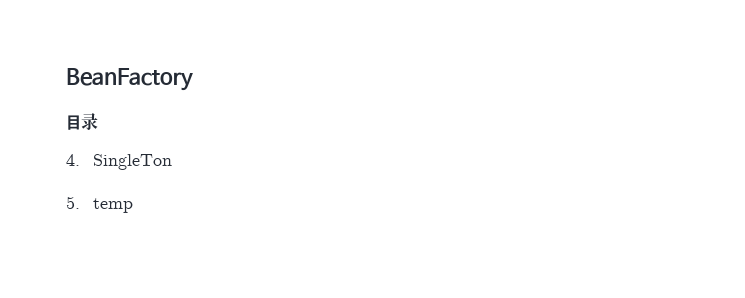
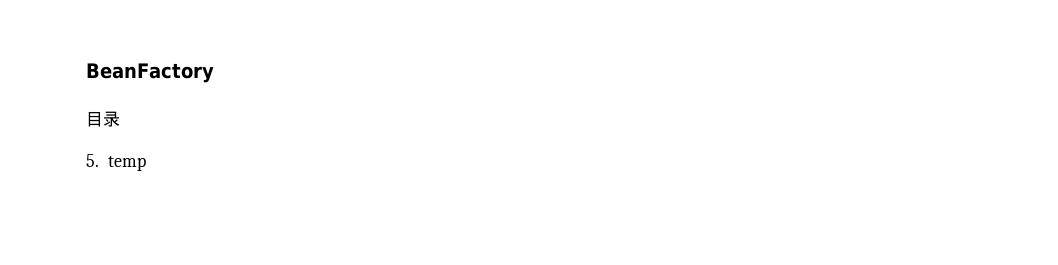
- 4. SingleTon

